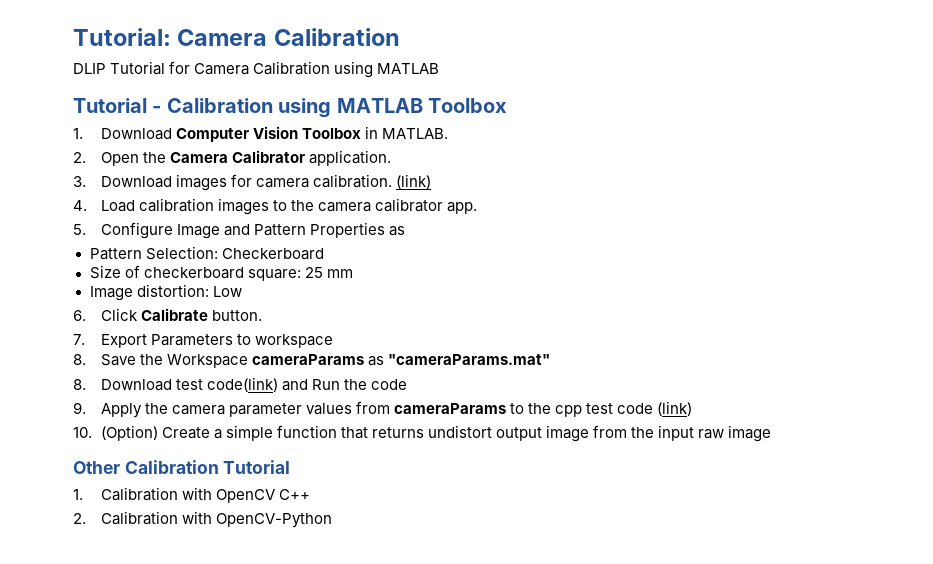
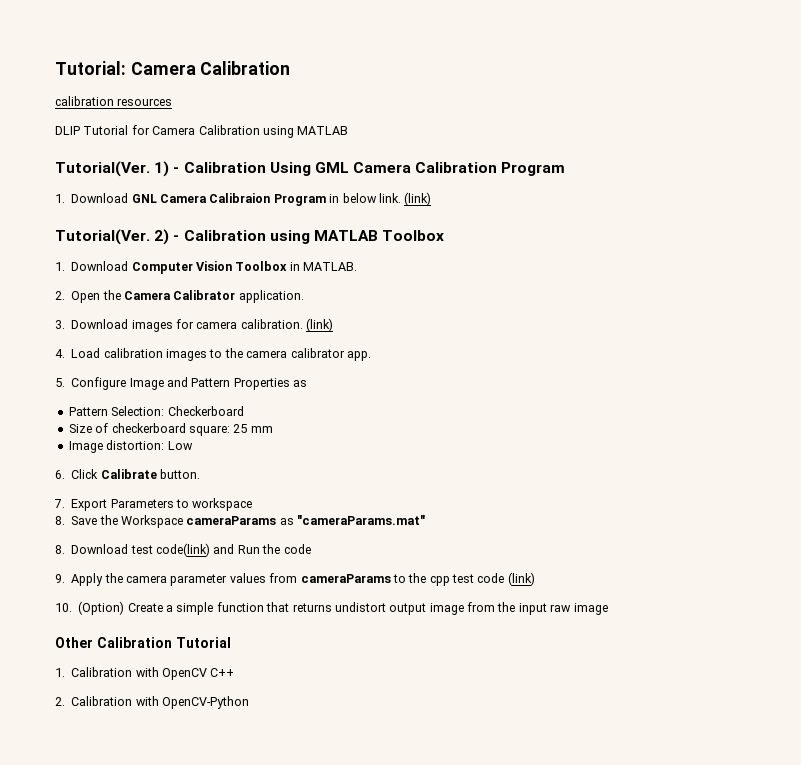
+ calibration resources
- Tutorial - Calibration using MATLAB Toolbox
+ Tutorial(Ver. 1) - Calibration Using GML Camera Calibration Program
+ 1. Download GNL Camera Calibraion Program in below link. (link)
+ Tutorial(Ver. 2) - Calibration using MATLAB Toolbox

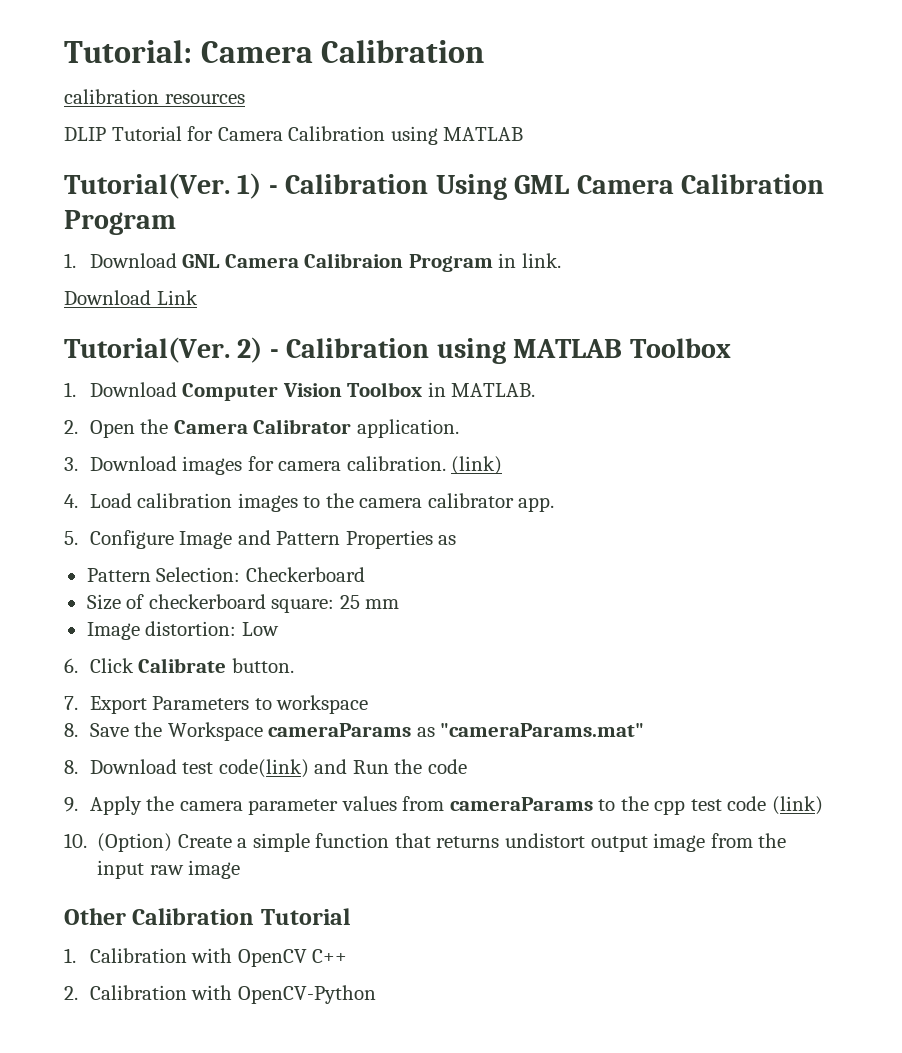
- 1. Download GNL Camera Calibraion Program in below link. (link)
+ 1. Download GNL Camera Calibraion Program in link.
+ Download Link

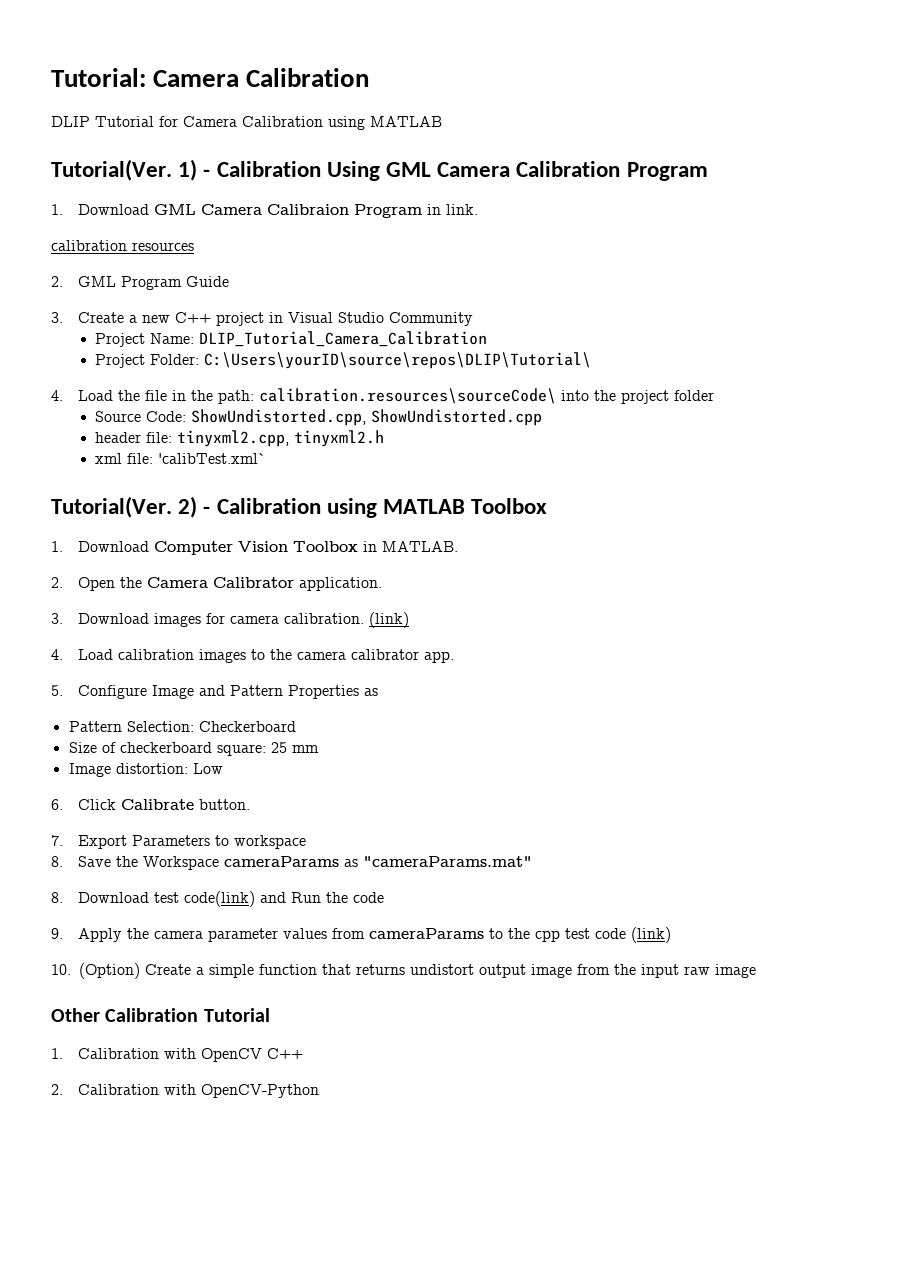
- calibration resources
- 1. Download GNL Camera Calibraion Program in link.
+ 1. Download GML Camera Calibraion Program in link.
- Download Link
+ calibration resources
+ 2. GML Program Guide
+ 3. Create a new C++ project in Visual Studio Community
+ Project Name: DLIP_Tutorial_Camera_Calibration
+ Project Folder: C:\Users\yourID\source\repos\DLIP\Tutorial\
+ 4. Load the file in the path: calibration.resources\sourceCode\ into the project folder
+ Source Code: ShowUndistorted.cpp, ShowUndistorted.cpp
+ header file: tinyxml2.cpp, tinyxml2.h
+ xml file: 'calibTest.xml`

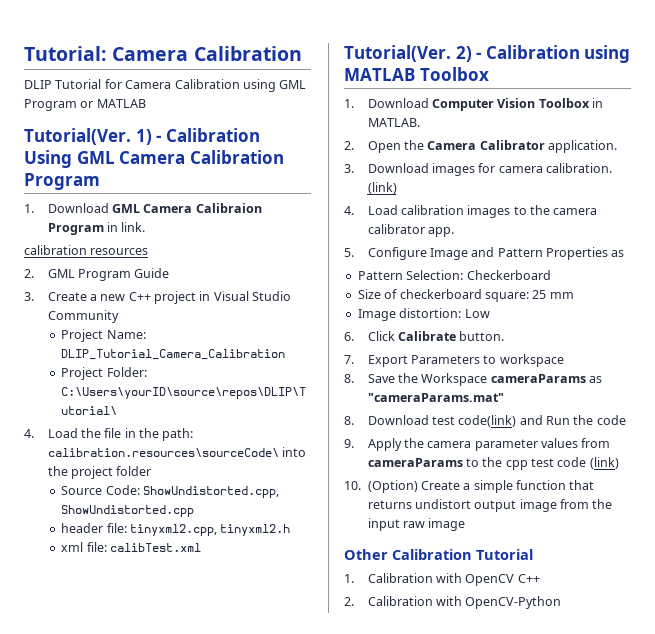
- DLIP Tutorial for Camera Calibration using MATLAB
+ DLIP Tutorial for Camera Calibration using GML Program or MATLAB
- xml file: 'calibTest.xml`
+ xml file: calibTest.xml

